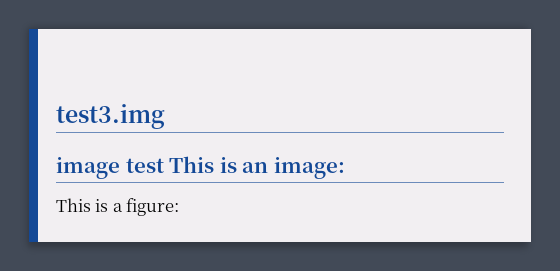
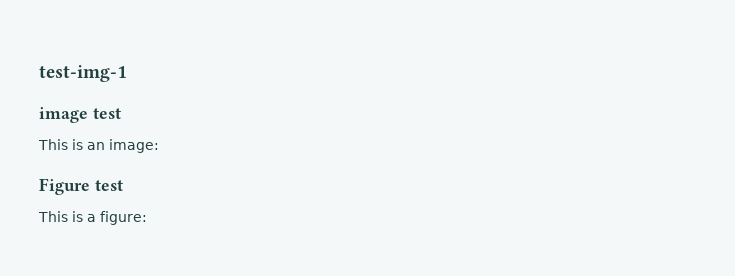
- test3.img
+ test-img-1
- image test This is an image:
+ image test
+ This is an image:
+ Figure test

